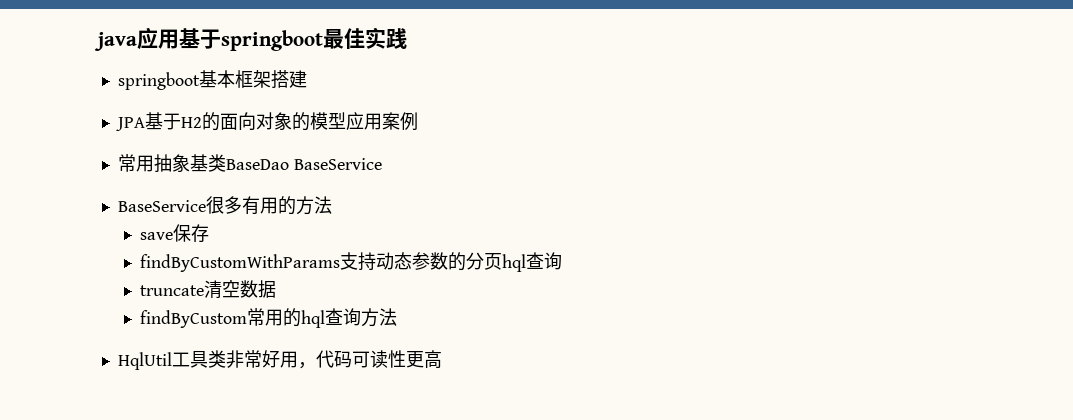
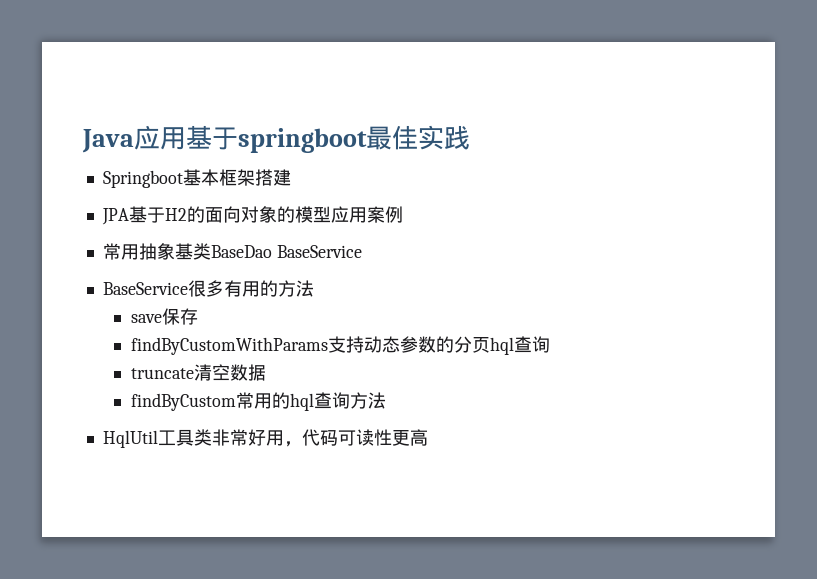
- java应用基于springboot最佳实践
+ Java应用基于springboot最佳实践
- springboot基本框架搭建
+ Springboot基本框架搭建

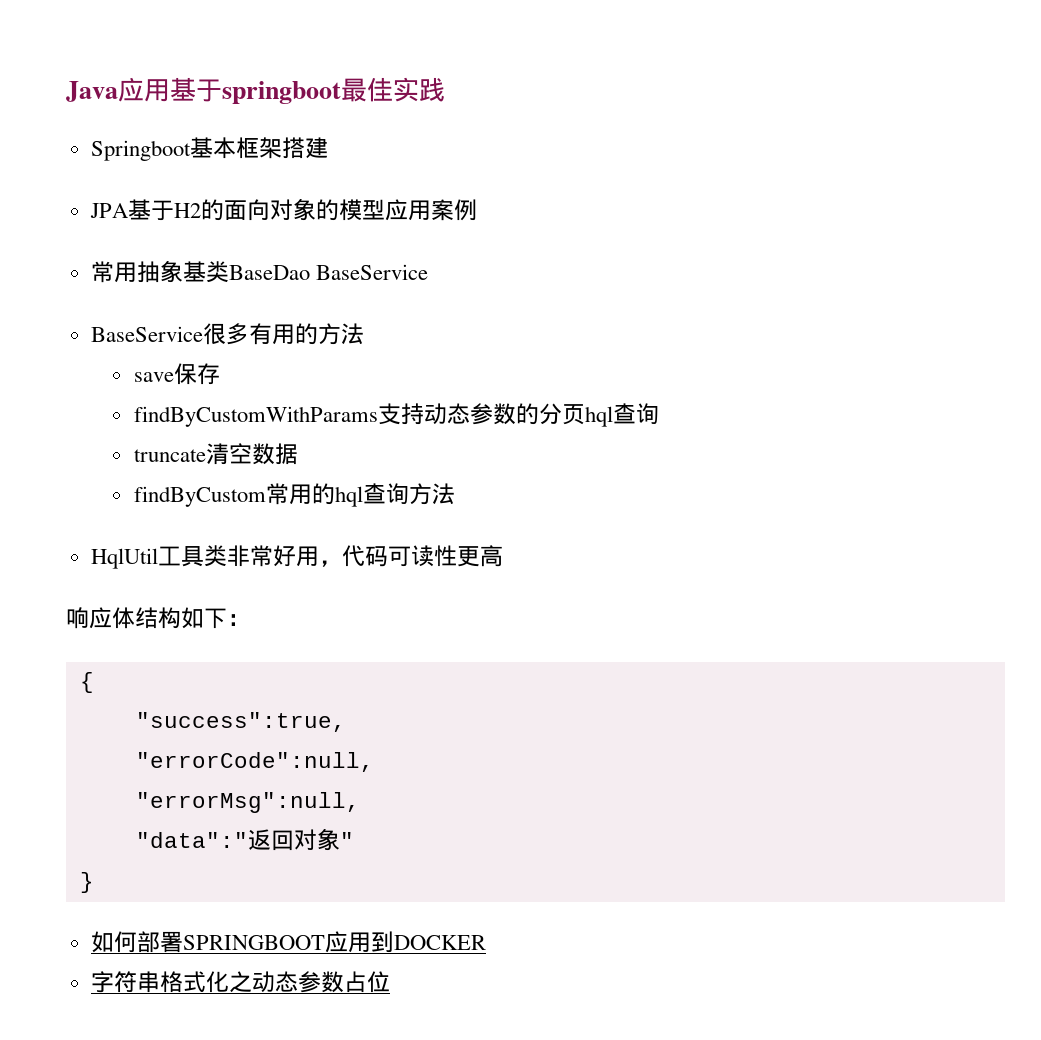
+ 响应体结构如下：
+ {
+ "success":true,
+ "errorCode":null,
+ "errorMsg":null,
+ "data":"返回对象"
+ }
+ 如何部署SPRINGBOOT应用到DOCKER
+ 字符串格式化之动态参数占位

